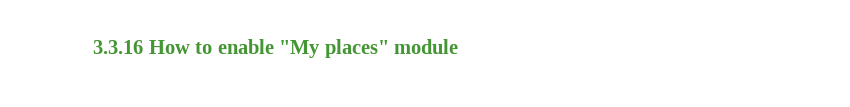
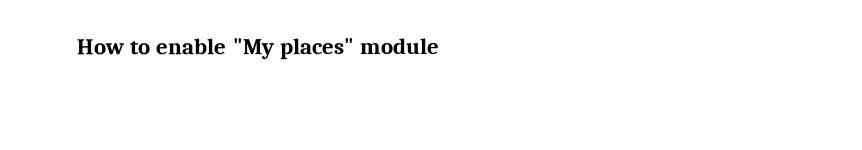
- 3.3.16 How to enable "My places" module
+ How to enable "My places" module

